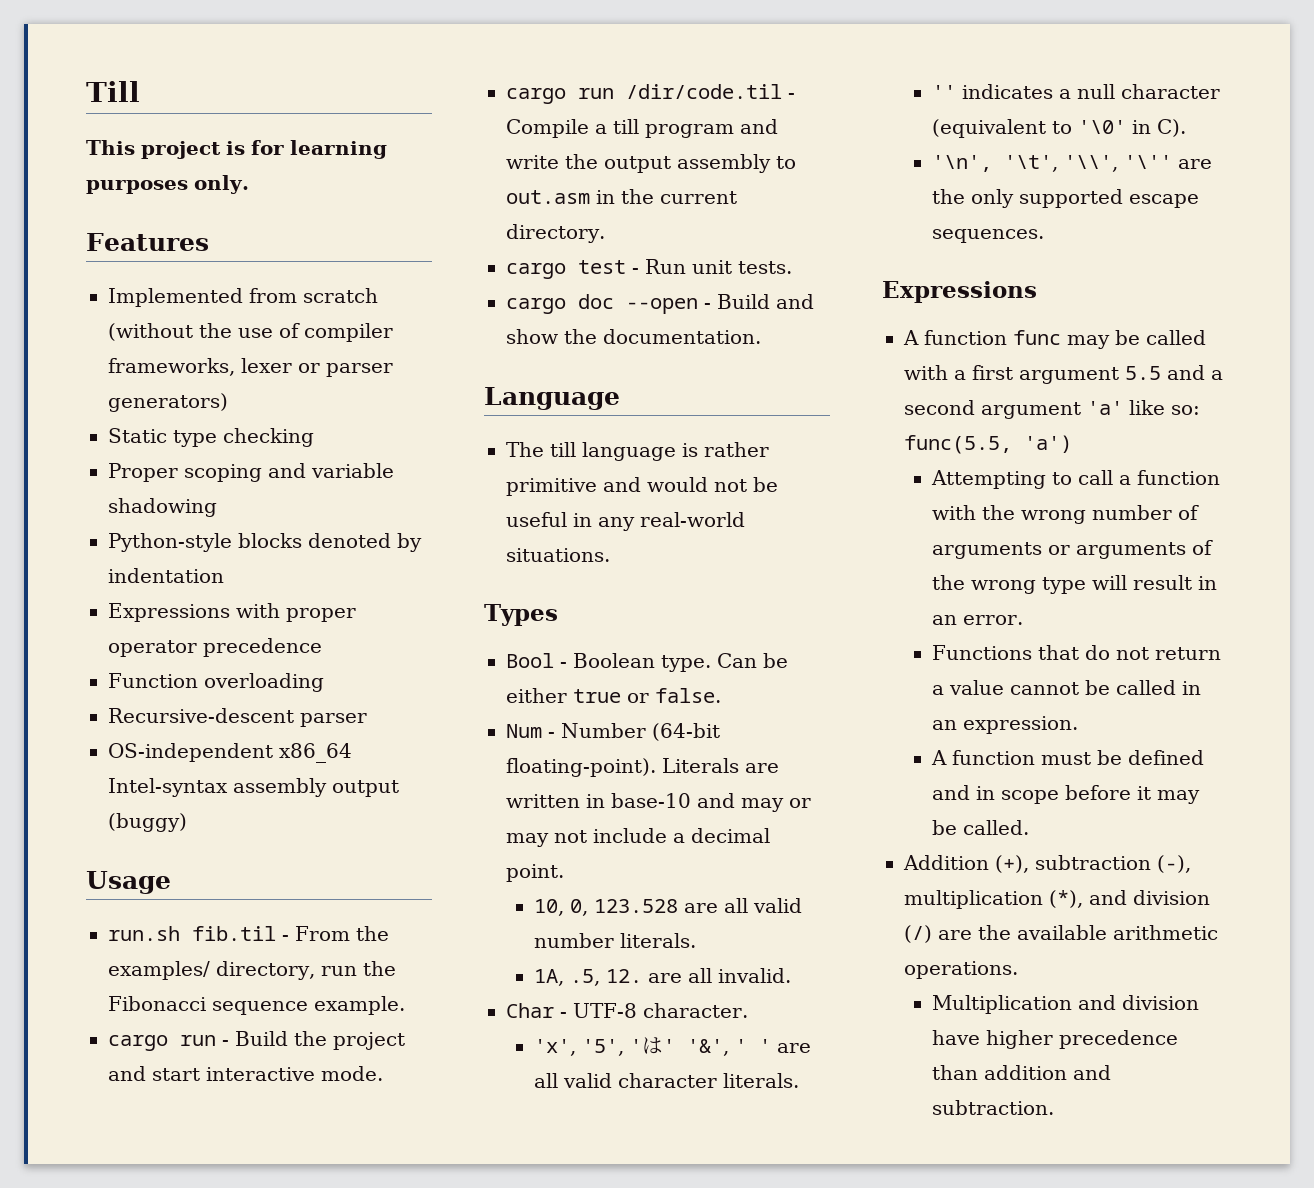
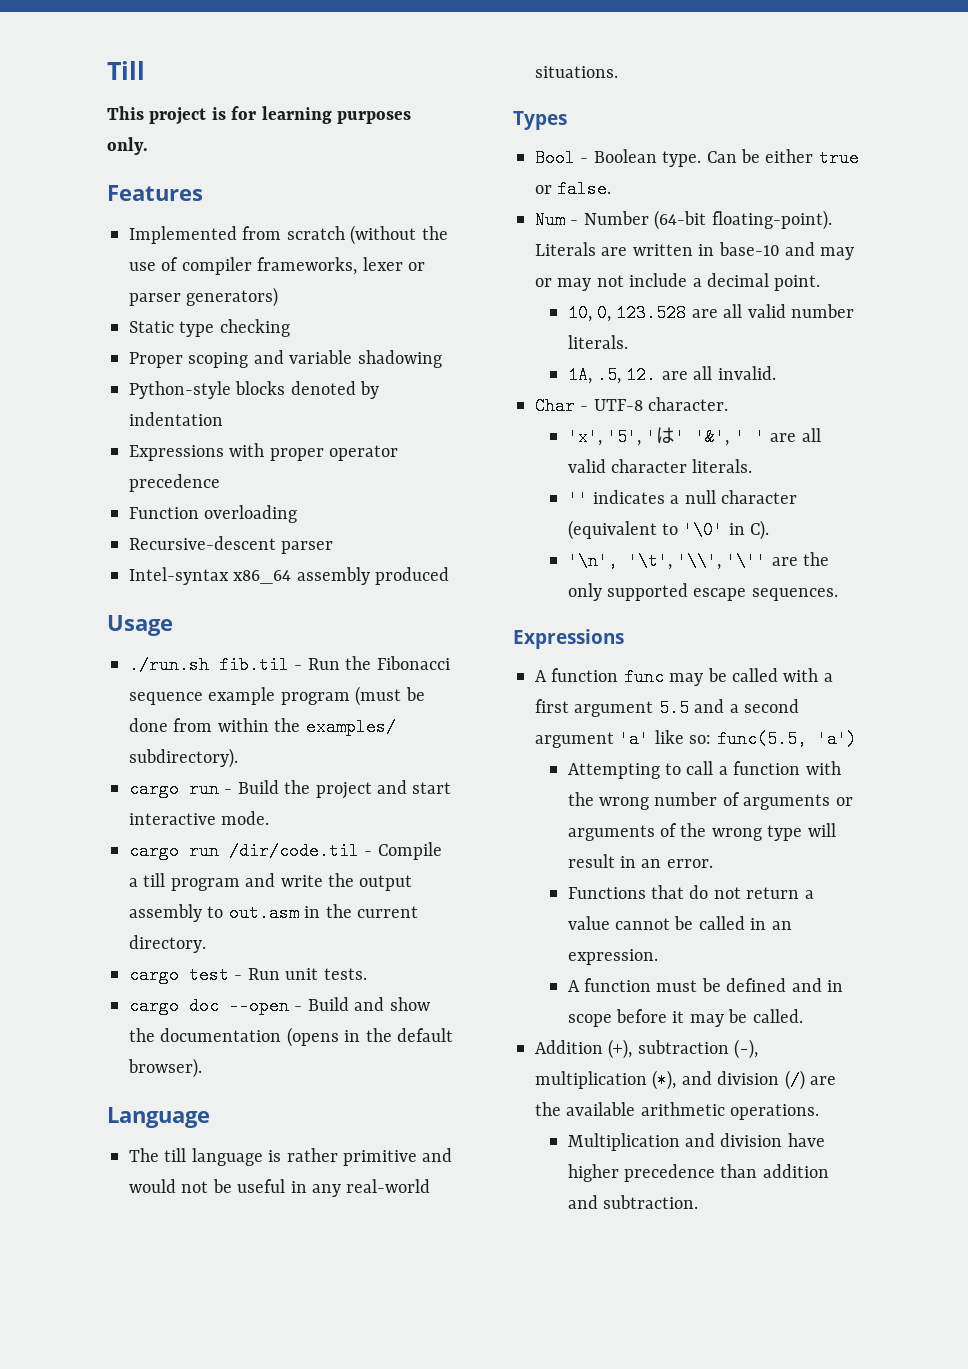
- OS-independent x86_64 Intel-syntax assembly output (buggy)
+ Intel-syntax x86_64 assembly produced
- run.sh fib.til - From the examples/ directory, run the Fibonacci sequence example.
+ ./run.sh fib.til - Run the Fibonacci sequence example program (must be done from within the examples/ subdirectory).
- cargo doc --open - Build and show the documentation.
+ cargo doc --open - Build and show the documentation (opens in the default browser).

